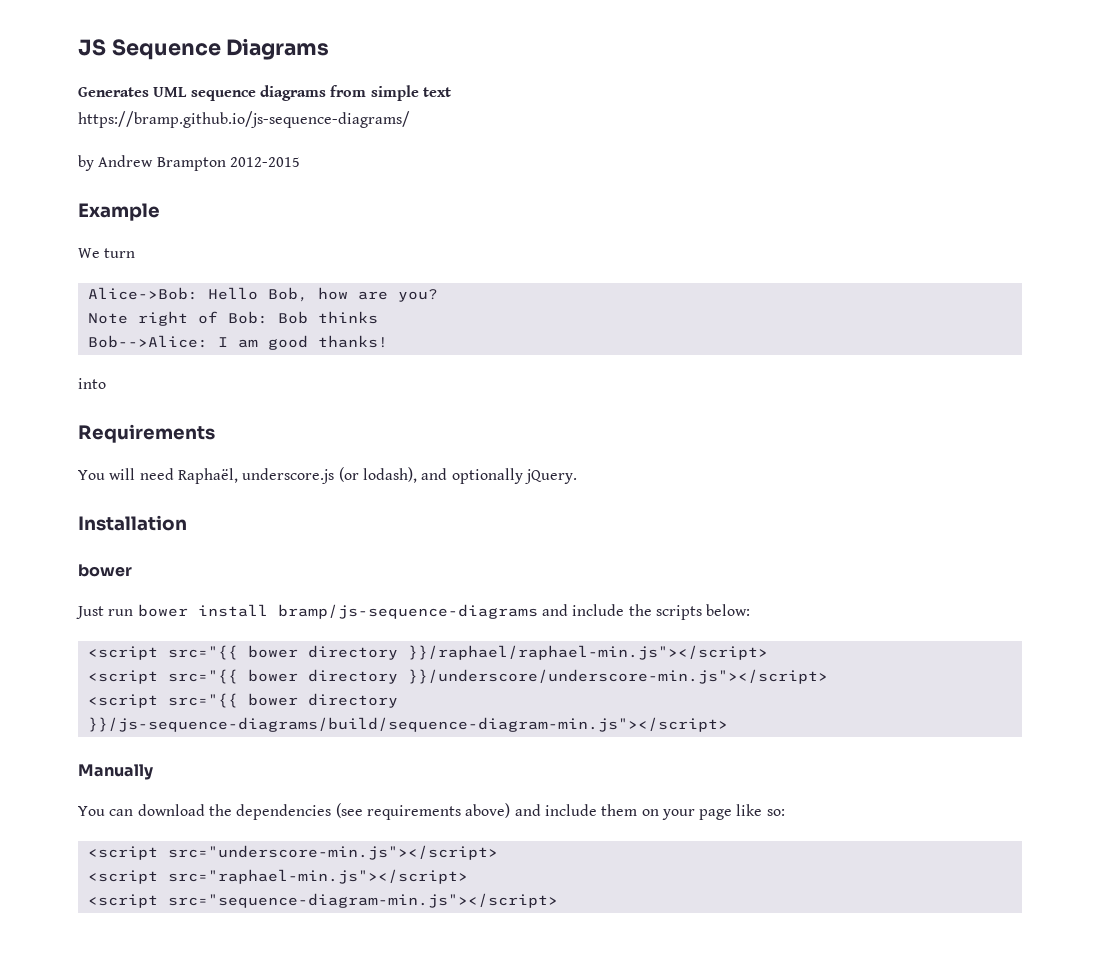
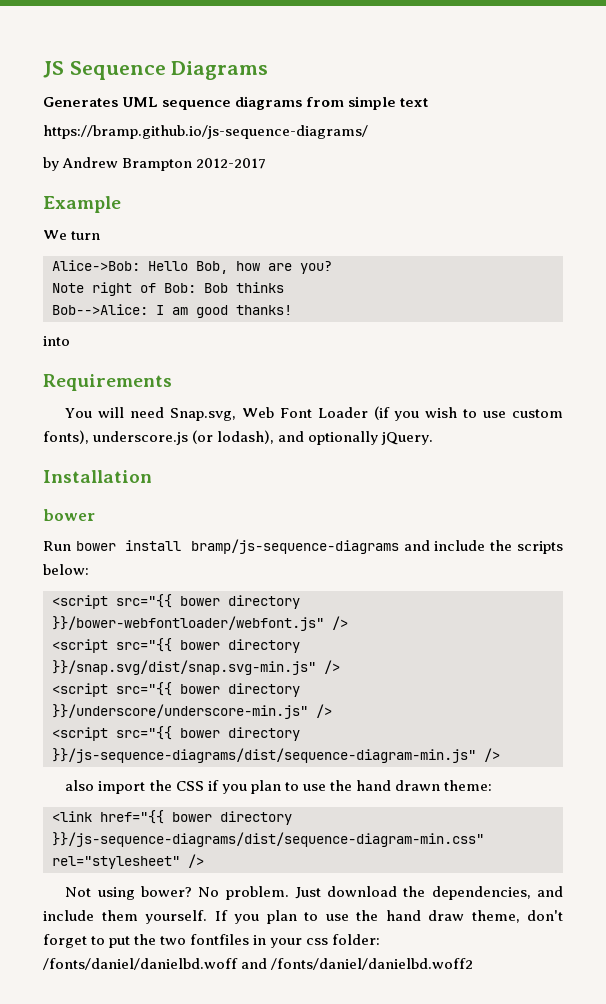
- by Andrew Brampton 2012-2015
+ by Andrew Brampton 2012-2017
- You will need Raphaël, underscore.js (or lodash), and optionally jQuery.
+ You will need Snap.svg, Web Font Loader (if you wish to use custom fonts), underscore.js (or lodash), and optionally jQuery.
- Just run bower install bramp/js-sequence-diagrams and include the scripts below:
+ Run bower install bramp/js-sequence-diagrams and include the scripts below:
- <script src="{{ bower directory }}/raphael/raphael-min.js"></script>
- <script src="{{ bower directory }}/underscore/underscore-min.js"></script>
- <script src="{{ bower directory }}/js-sequence-diagrams/build/sequence-diagram-min.js"></script>
- Manually
- You can download the dependencies (see requirements above) and include them on your page like so:
- <script src="underscore-min.js"></script>
- <script src="raphael-min.js"></script>
- <script src="sequence-diagram-min.js"></script>
+ <script src="{{ bower directory }}/bower-webfontloader/webfont.js" />
+ <script src="{{ bower directory }}/snap.svg/dist/snap.svg-min.js" />
+ <script src="{{ bower directory }}/underscore/underscore-min.js" />
+ <script src="{{ bower directory }}/js-sequence-diagrams/dist/sequence-diagram-min.js" />
+ also import the CSS if you plan to use the hand drawn theme:
+ <link href="{{ bower directory }}/js-sequence-diagrams/dist/sequence-diagram-min.css" rel="stylesheet" />
+ Not using bower? No problem. Just download the dependencies, and include them yourself. If you plan to use the hand draw theme, don't forget to put the two fontfiles in your css folder: /fonts/daniel/danielbd.woff and /fonts/daniel/danielbd.woff2

